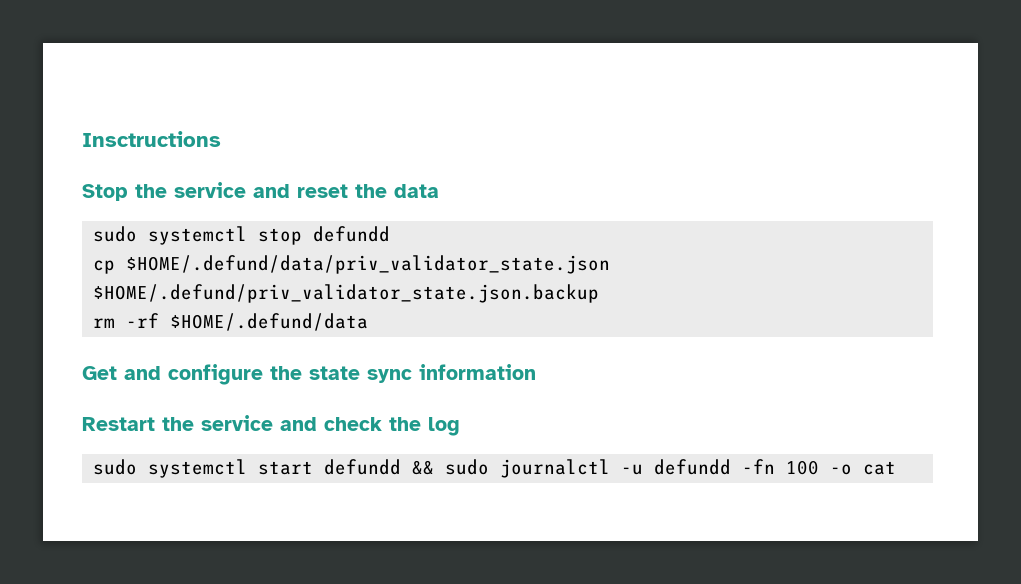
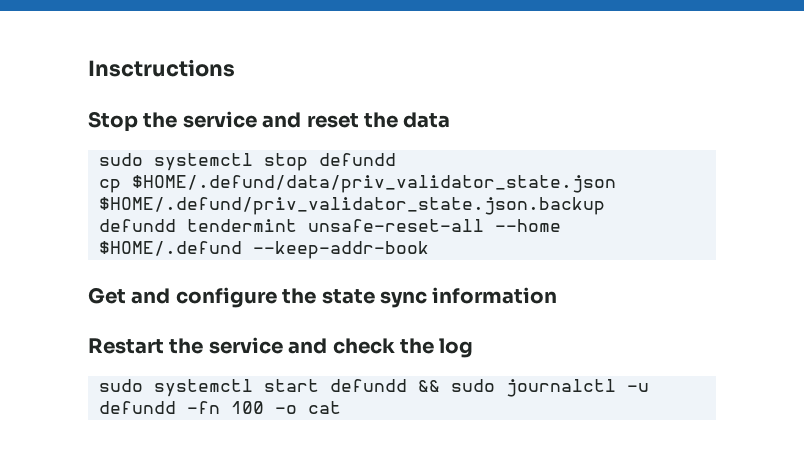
- rm -rf $HOME/.defund/data
+ defundd tendermint unsafe-reset-all --home $HOME/.defund --keep-addr-book

